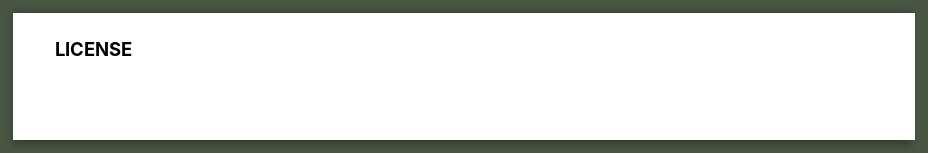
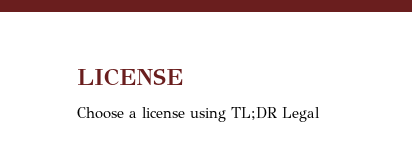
+ Choose a license using TL;DR Legal

